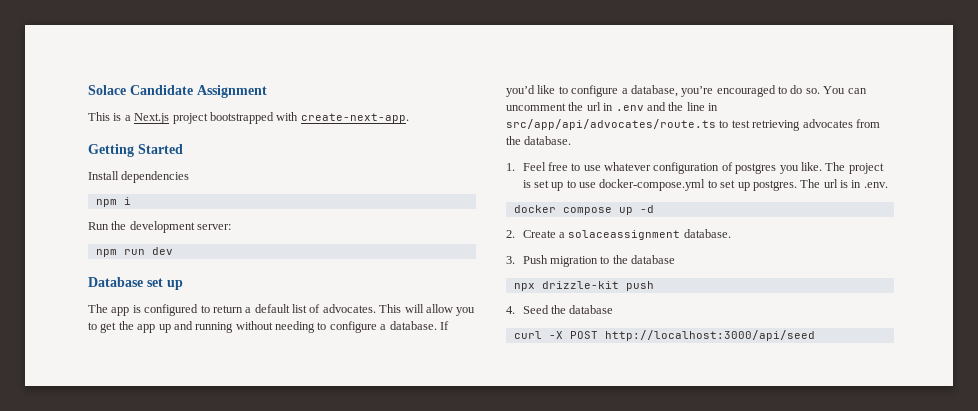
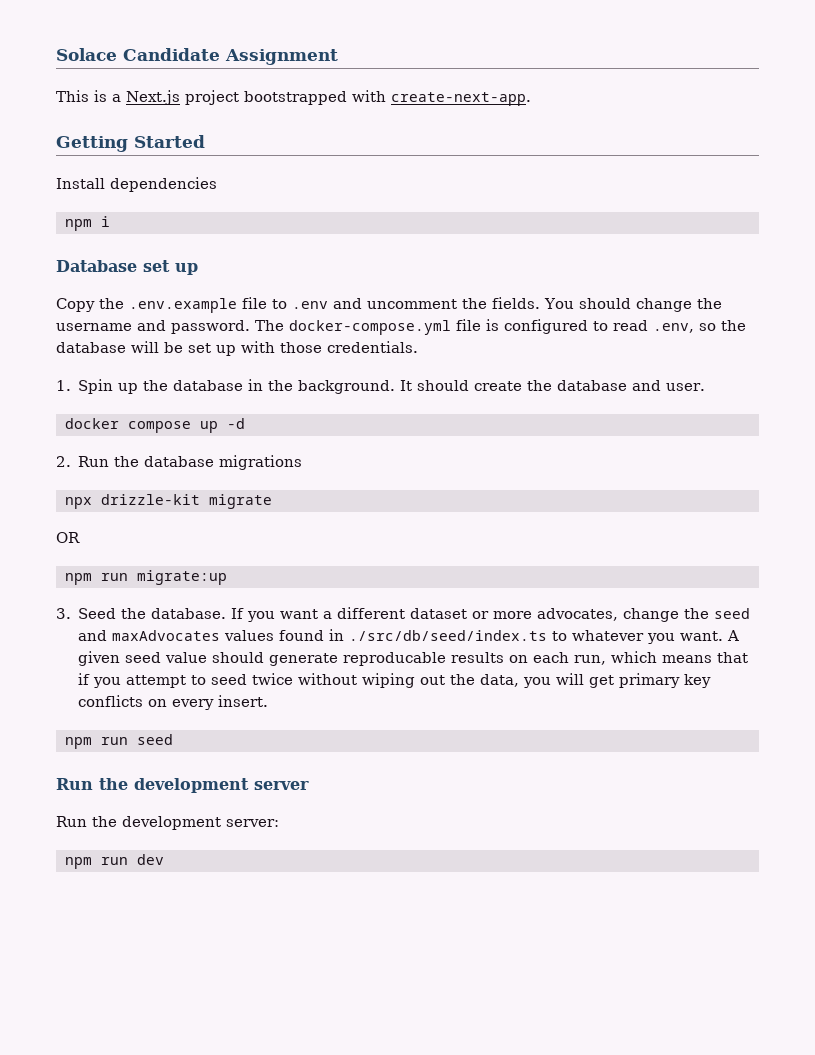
+ Database set up
+ Copy the .env.example file to .env and uncomment the fields. You should change the username and password. The docker-compose.yml file is configured to read .env, so the database will be set up with those credentials.
+ 1. Spin up the database in the background. It should create the database and user.
+ docker compose up -d
+ 2. Run the database migrations
+ npx drizzle-kit migrate
+ OR
+ npm run migrate:up
+ 3. Seed the database. If you want a different dataset or more advocates, change the seed and maxAdvocates values found in ./src/db/seed/index.ts to whatever you want. A given seed value should generate reproducable results on each run, which means that if you attempt to seed twice without wiping out the data, you will get primary key conflicts on every insert.
+ npm run seed
+ Run the development server
- Database set up
- The app is configured to return a default list of advocates. This will allow you to get the app up and running without needing to configure a database. If you’d like to configure a database, you’re encouraged to do so. You can uncomment the url in .env and the line in src/app/api/advocates/route.ts to test retrieving advocates from the database.
- 1. Feel free to use whatever configuration of postgres you like. The project is set up to use docker-compose.yml to set up postgres. The url is in .env.
- docker compose up -d
- 2. Create a solaceassignment database.
- 3. Push migration to the database
- npx drizzle-kit push
- 4. Seed the database
- curl -X POST http://localhost:3000/api/seed

